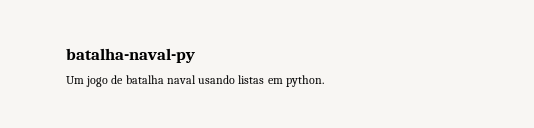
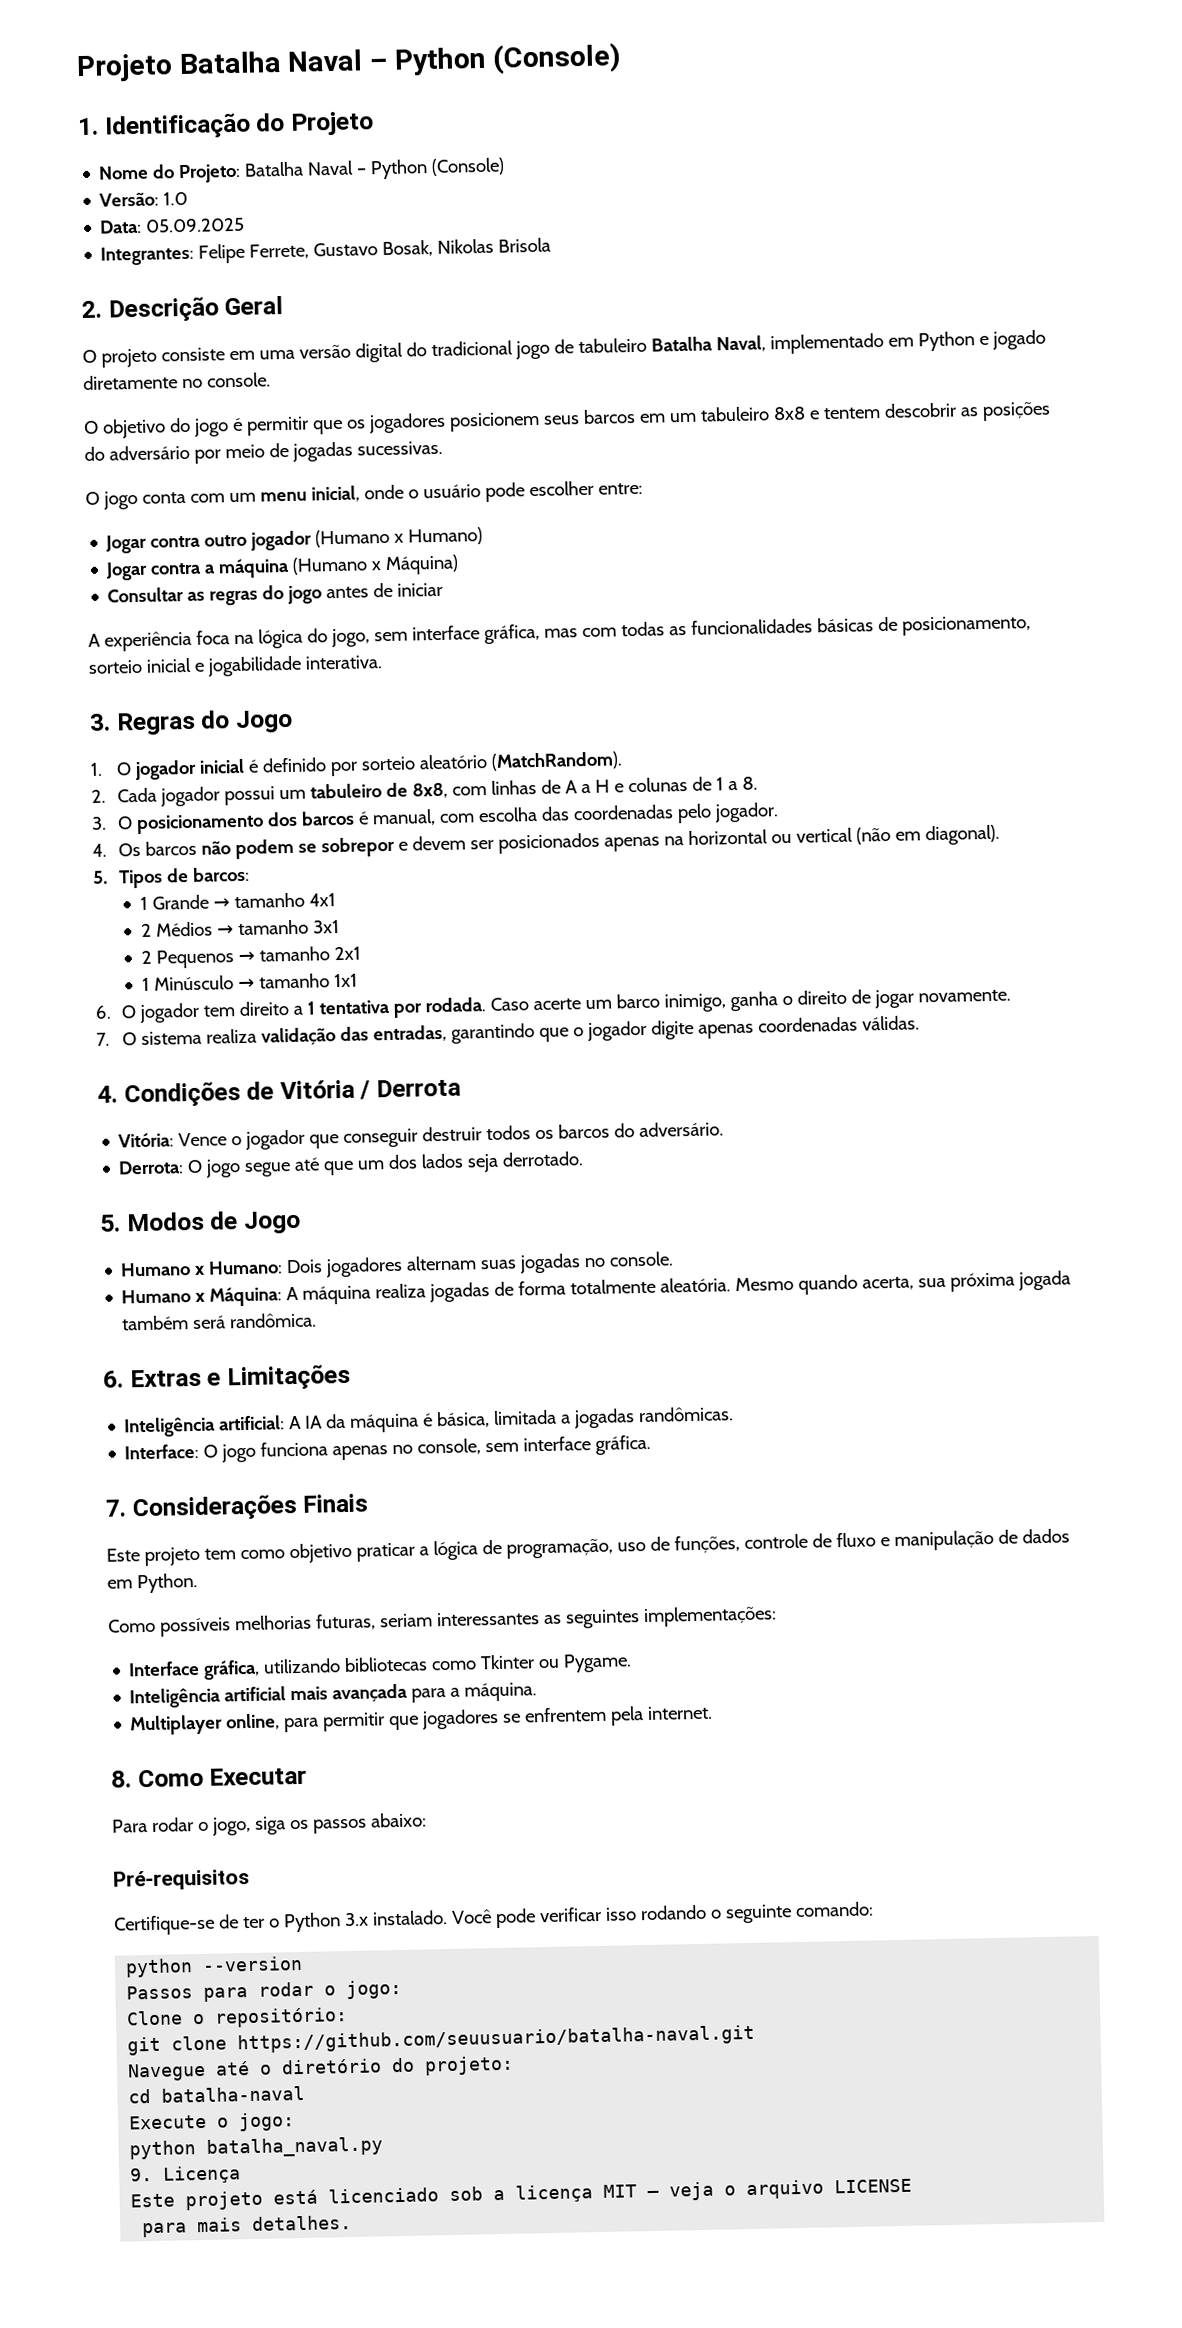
- batalha-naval-py
- Um jogo de batalha naval usando listas em python.
+ Projeto Batalha Naval – Python (Console)
+ 1. Identificação do Projeto
+ Nome do Projeto: Batalha Naval – Python (Console)
+ Versão: 1.0
+ Data: 05.09.2025
+ Integrantes: Felipe Ferrete, Gustavo Bosak, Nikolas Brisola
+ 2. Descrição Geral
+ O projeto consiste em uma versão digital do tradicional jogo de tabuleiro Batalha Naval, implementado em Python e jogado diretamente no console.
+ O objetivo do jogo é permitir que os jogadores posicionem seus barcos em um tabuleiro 8x8 e tentem descobrir as posições do adversário por meio de jogadas sucessivas.
+ O jogo conta com um menu inicial, onde o usuário pode escolher entre:
+ Jogar contra outro jogador (Humano x Humano)
+ Jogar contra a máquina (Humano x Máquina)
+ Consultar as regras do jogo antes de iniciar
+ A experiência foca na lógica do jogo, sem interface gráfica, mas com todas as funcionalidades básicas de posicionamento, sorteio inicial e jogabilidade interativa.
+ 3. Regras do Jogo
+ 1. O jogador inicial é definido por sorteio aleatório (MatchRandom).
+ 2. Cada jogador possui um tabuleiro de 8x8, com linhas de A a H e colunas de 1 a 8.
+ 3. O posicionamento dos barcos é manual, com escolha das coordenadas pelo jogador.
+ 4. Os barcos não podem se sobrepor e devem ser posicionados apenas na horizontal ou vertical (não em diagonal).
+ 5. Tipos de barcos:
+ 1 Grande → tamanho 4x1
+ 2 Médios → tamanho 3x1
+ 2 Pequenos → tamanho 2x1
+ 1 Minúsculo → tamanho 1x1
+ 6. O jogador tem direito a 1 tentativa por rodada. Caso acerte um barco inimigo, ganha o direito de jogar novamente.
+ 7. O sistema realiza validação das entradas, garantindo que o jogador digite apenas coordenadas válidas.
+ 4. Condições de Vitória / Derrota
+ Vitória: Vence o jogador que conseguir destruir todos os barcos do adversário.
+ Derrota: O jogo segue até que um dos lados seja derrotado.
+ 5. Modos de Jogo
+ Humano x Humano: Dois jogadores alternam suas jogadas no console.
+ Humano x Máquina: A máquina realiza jogadas de forma totalmente aleatória. Mesmo quando acerta, sua próxima jogada também será randômica.
+ 6. Extras e Limitações
+ Inteligência artificial: A IA da máquina é básica, limitada a jogadas randômicas.
+ Interface: O jogo funciona apenas no console, sem interface gráfica.
+ 7. Considerações Finais
+ Este projeto tem como objetivo praticar a lógica de programação, uso de funções, controle de fluxo e manipulação de dados em Python.
+ Como possíveis melhorias futuras, seriam interessantes as seguintes implementações:
+ Interface gráfica, utilizando bibliotecas como Tkinter ou Pygame.
+ Inteligência artificial mais avançada para a máquina.
+ Multiplayer online, para permitir que jogadores se enfrentem pela internet.
+ 8. Como Executar
+ Para rodar o jogo, siga os passos abaixo:
+ Pré-requisitos
+ Certifique-se de ter o Python 3.x instalado. Você pode verificar isso rodando o seguinte comando:
+ python --version
+ Passos para rodar o jogo:
+ Clone o repositório:
+ git clone https://github.com/seuusuario/batalha-naval.git
+ Navegue até o diretório do projeto:
+ cd batalha-naval
+ Execute o jogo:
+ python batalha_naval.py
+ 9. Licença
+ Este projeto está licenciado sob a licença MIT – veja o arquivo LICENSE
+ para mais detalhes.

